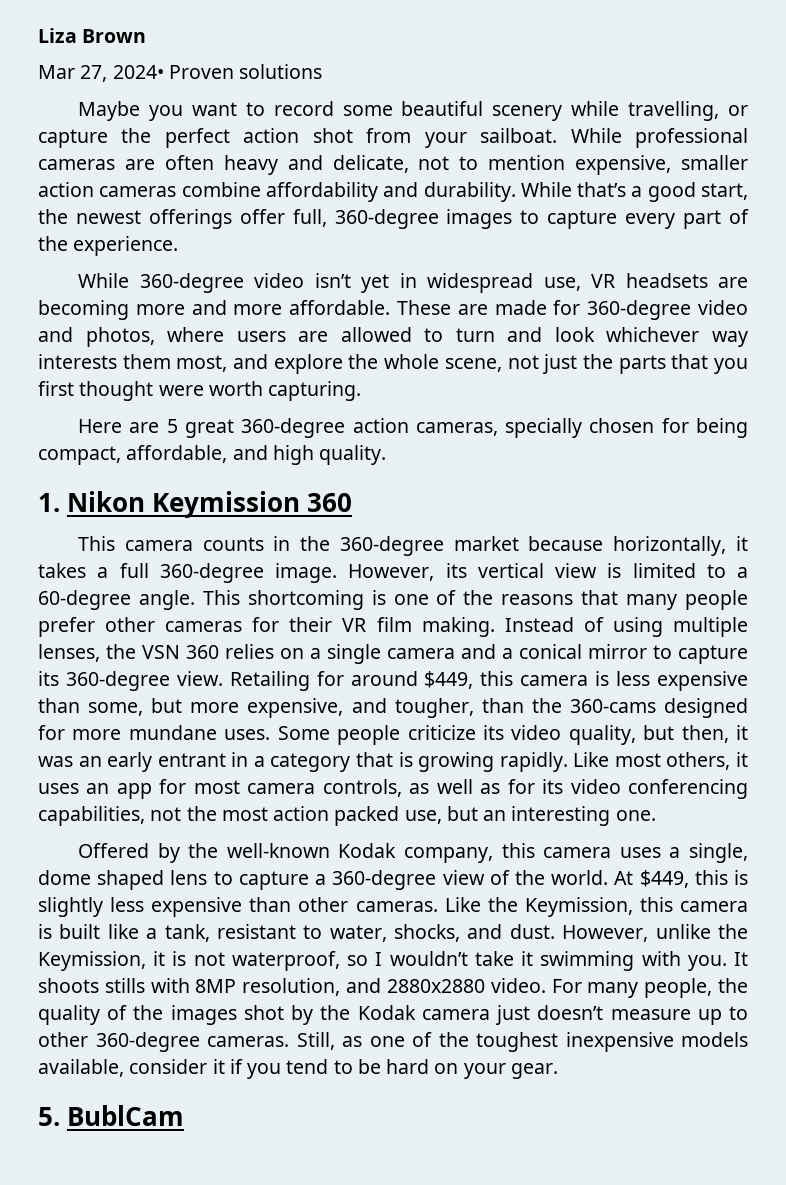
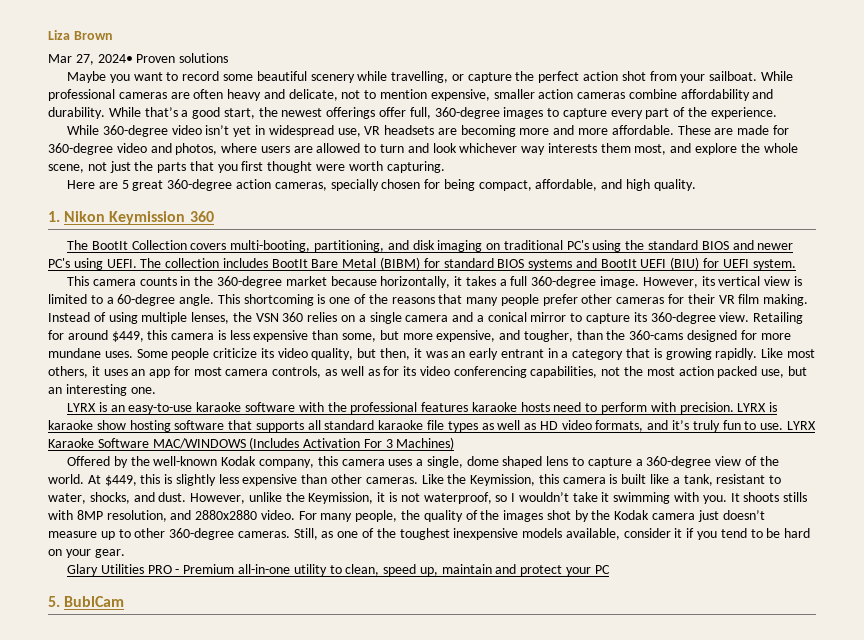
+ The BootIt Collection covers multi-booting, partitioning, and disk imaging on traditional PC's using the standard BIOS and newer PC's using UEFI. The collection includes BootIt Bare Metal (BIBM) for standard BIOS systems and BootIt UEFI (BIU) for UEFI system.
+ LYRX is an easy-to-use karaoke software with the professional features karaoke hosts need to perform with precision. LYRX is karaoke show hosting software that supports all standard karaoke file types as well as HD video formats, and it’s truly fun to use. LYRX Karaoke Software MAC/WINDOWS (Includes Activation For 3 Machines)
+ Glary Utilities PRO - Premium all-in-one utility to clean, speed up, maintain and protect your PC

